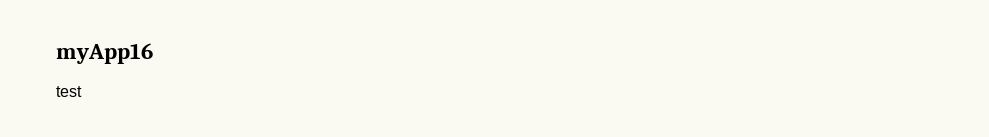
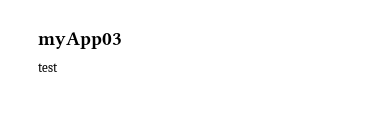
- myApp16
+ myApp03

